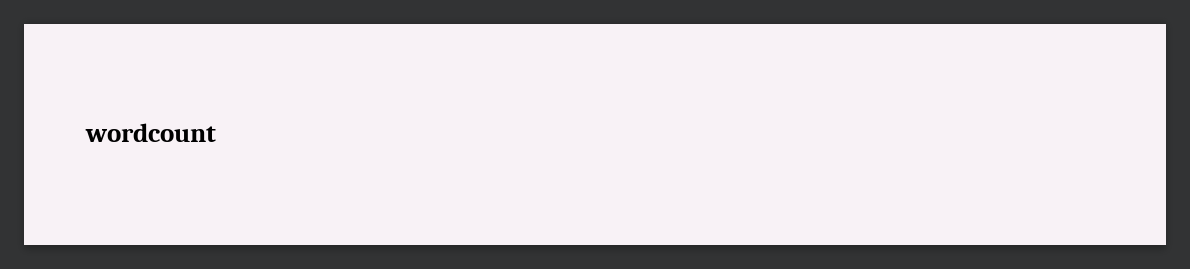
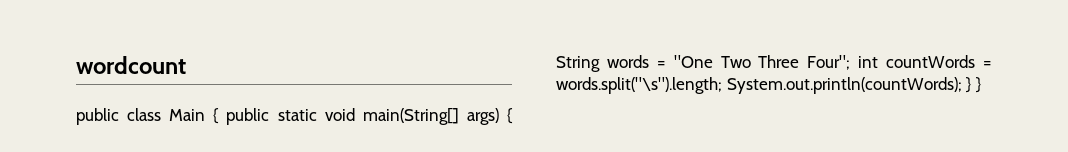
+ public class Main { public static void main(String[] args) { String words = "One Two Three Four"; int countWords = words.split("\s").length; System.out.println(countWords); } }

